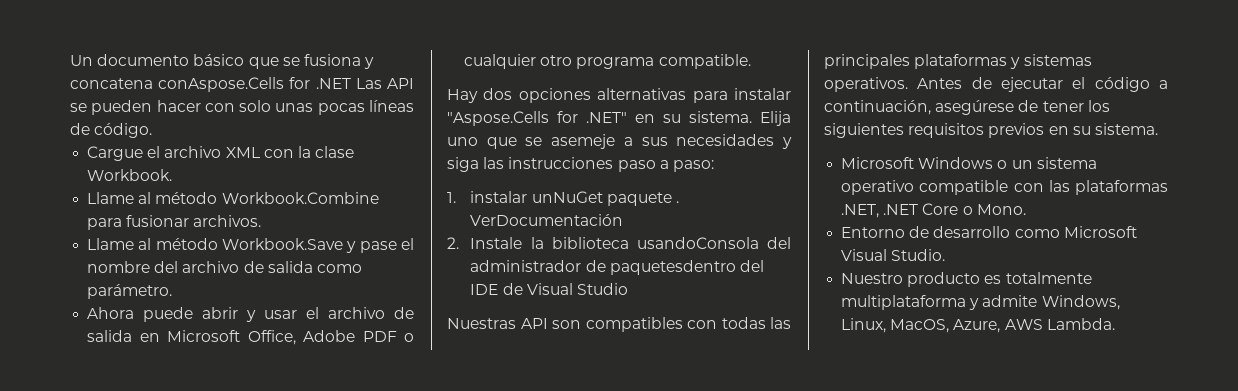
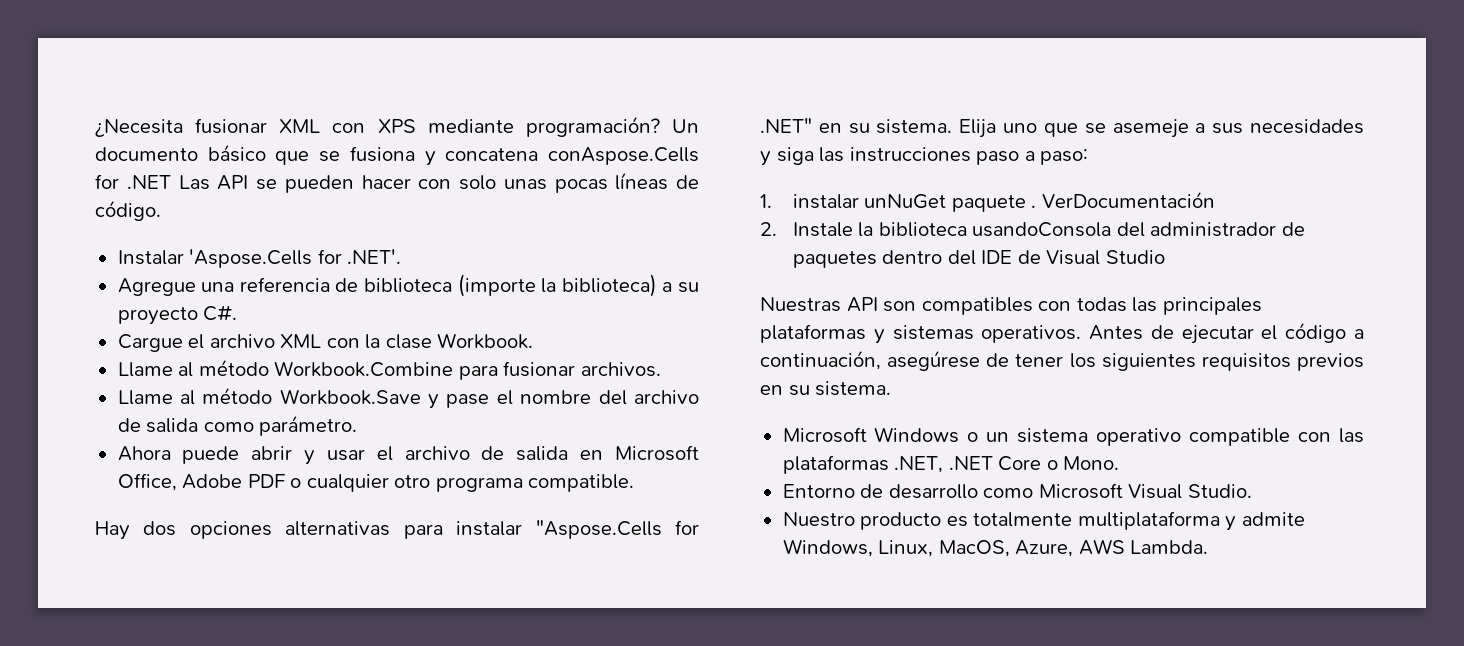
+ ¿Necesita fusionar XML con XPS mediante programación?
+ Instalar 'Aspose.Cells for .NET'.
+ Agregue una referencia de biblioteca (importe la biblioteca) a su proyecto C#.
- 2. Instale la biblioteca usandoConsola del administrador de paquetesdentro del IDE de Visual Studio
+ 2. Instale la biblioteca usandoConsola del administrador de paquetes dentro del IDE de Visual Studio

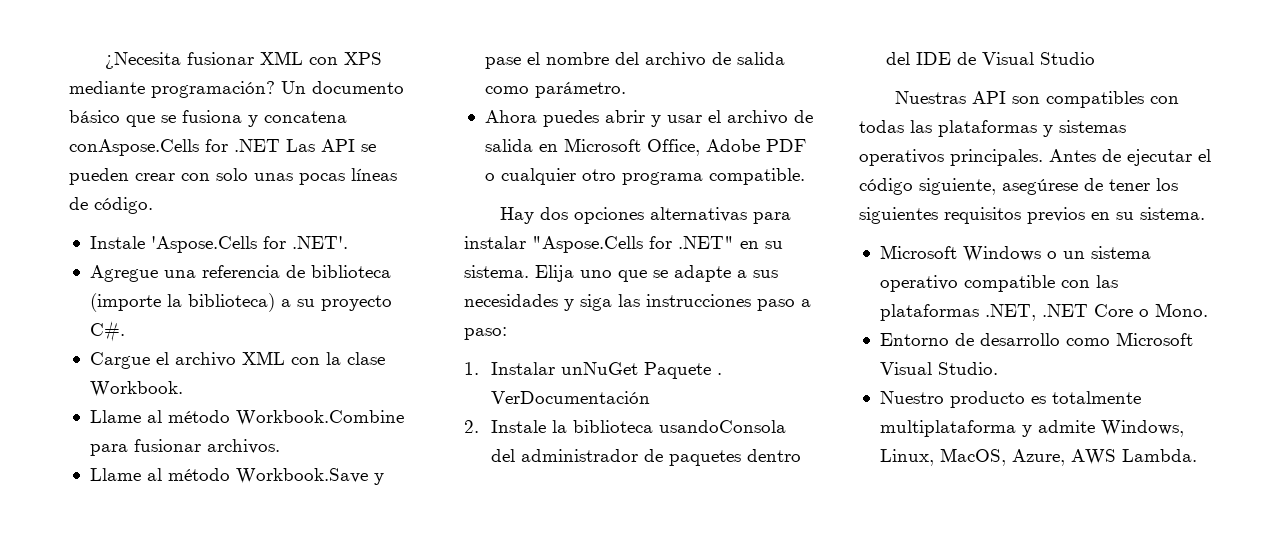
- Un documento básico que se fusiona y concatena conAspose.Cells for .NET Las API se pueden hacer con solo unas pocas líneas de código.
+ Un documento básico que se fusiona y concatena conAspose.Cells for .NET Las API se pueden crear con solo unas pocas líneas de código.
- Instalar 'Aspose.Cells for .NET'.
+ Instale 'Aspose.Cells for .NET'.
- Ahora puede abrir y usar el archivo de salida en Microsoft Office, Adobe PDF o cualquier otro programa compatible.
+ Ahora puedes abrir y usar el archivo de salida en Microsoft Office, Adobe PDF o cualquier otro programa compatible.
- Elija uno que se asemeje a sus necesidades y siga las instrucciones paso a paso:
+ Elija uno que se adapte a sus necesidades y siga las instrucciones paso a paso:
- 1. instalar unNuGet paquete .
+ 1. Instalar unNuGet Paquete .
- Nuestras API son compatibles con todas las principales plataformas y sistemas operativos.
+ Nuestras API son compatibles con todas las plataformas y sistemas operativos principales.
- Antes de ejecutar el código a continuación, asegúrese de tener los siguientes requisitos previos en su sistema.
+ Antes de ejecutar el código siguiente, asegúrese de tener los siguientes requisitos previos en su sistema.

